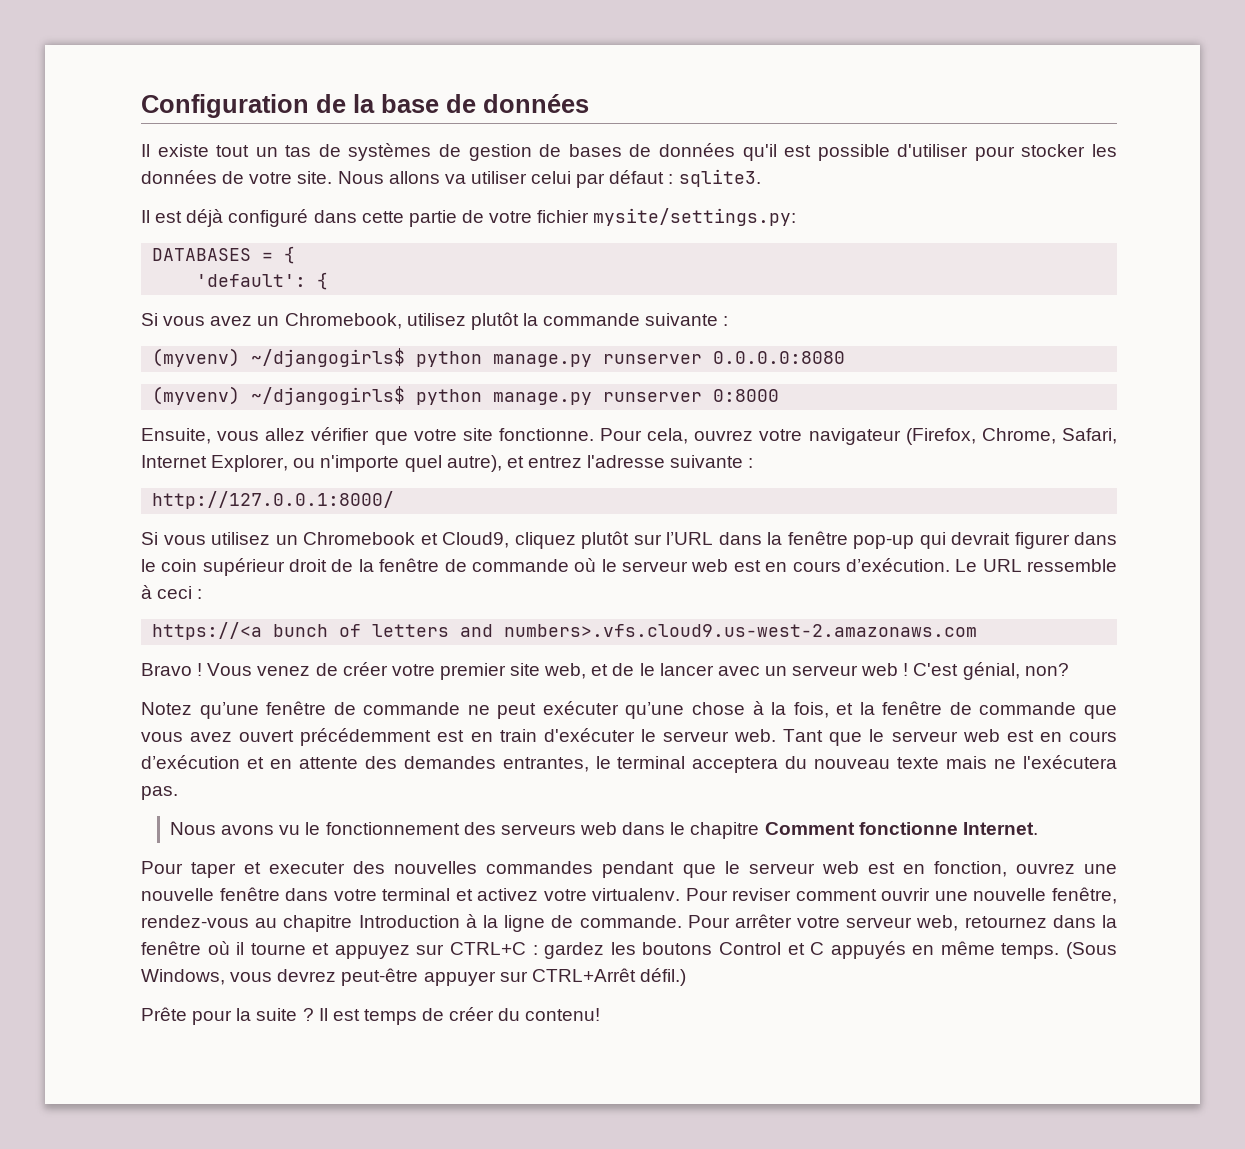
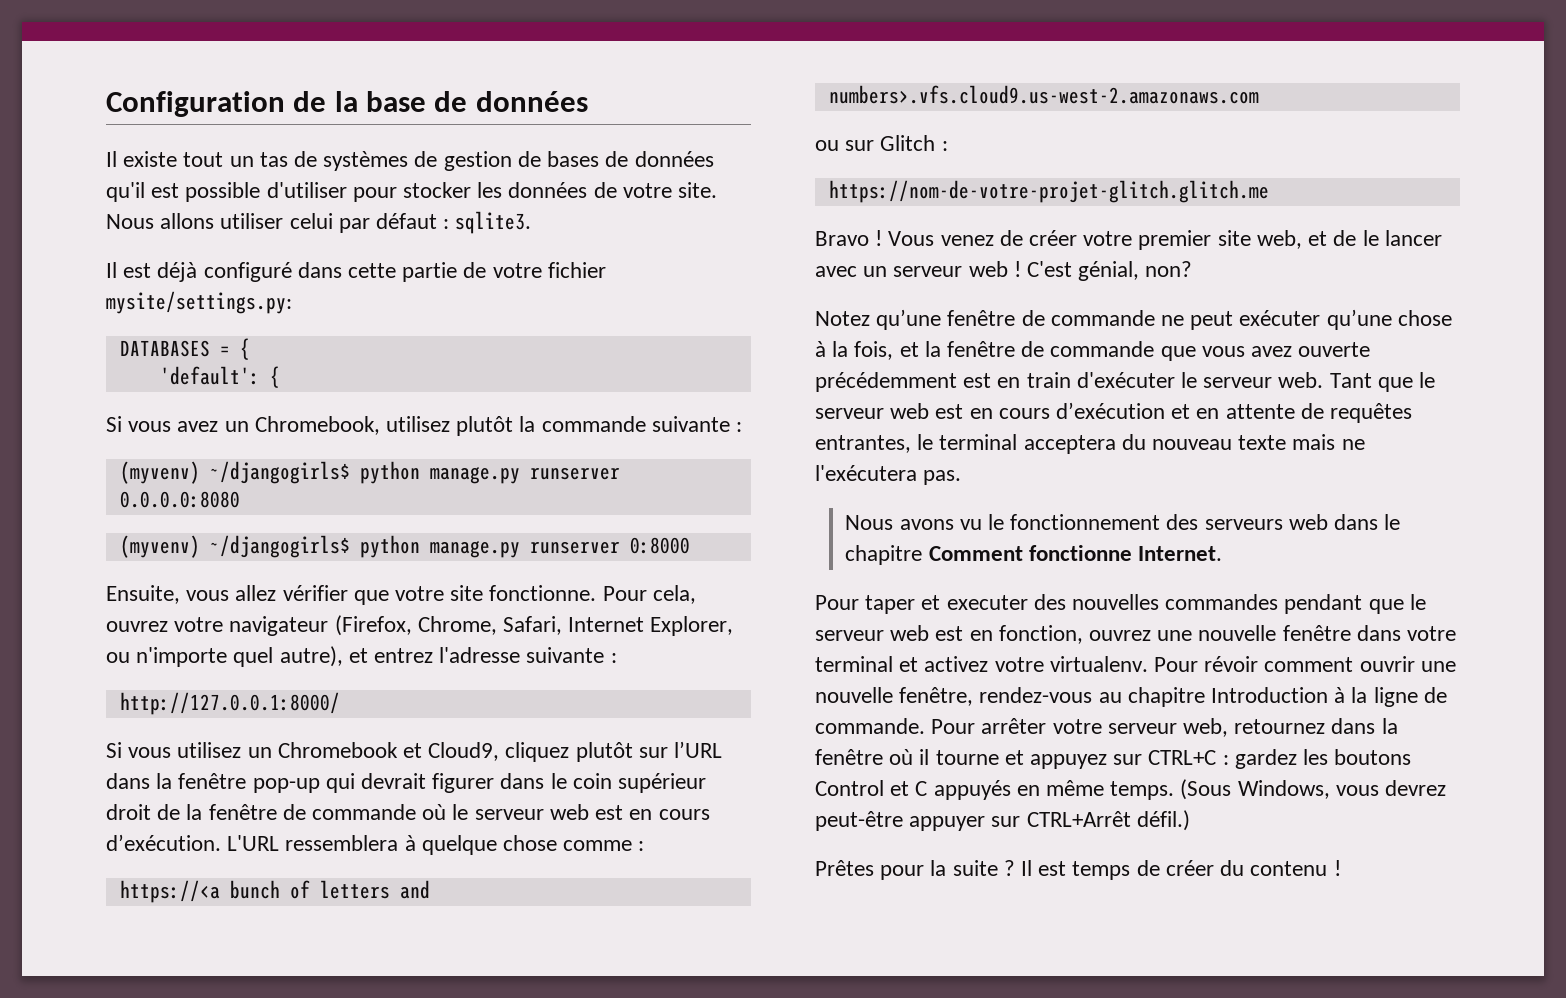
- Nous allons va utiliser celui par défaut : sqlite3.
+ Nous allons utiliser celui par défaut : sqlite3.
- Le URL ressemble à ceci :
+ L'URL ressemblera à quelque chose comme :
+ ou sur Glitch :
+ https://nom-de-votre-projet-glitch.glitch.me
- Notez qu’une fenêtre de commande ne peut exécuter qu’une chose à la fois, et la fenêtre de commande que vous avez ouvert précédemment est en train d'exécuter le serveur web.
+ Notez qu’une fenêtre de commande ne peut exécuter qu’une chose à la fois, et la fenêtre de commande que vous avez ouverte précédemment est en train d'exécuter le serveur web.
- Tant que le serveur web est en cours d’exécution et en attente des demandes entrantes, le terminal acceptera du nouveau texte mais ne l'exécutera pas.
+ Tant que le serveur web est en cours d’exécution et en attente de requêtes entrantes, le terminal acceptera du nouveau texte mais ne l'exécutera pas.
- Pour reviser comment ouvrir une nouvelle fenêtre, rendez-vous au chapitre Introduction à la ligne de commande.
+ Pour révoir comment ouvrir une nouvelle fenêtre, rendez-vous au chapitre Introduction à la ligne de commande.
- Prête pour la suite ?
+ Prêtes pour la suite ?
- Il est temps de créer du contenu!
+ Il est temps de créer du contenu !

